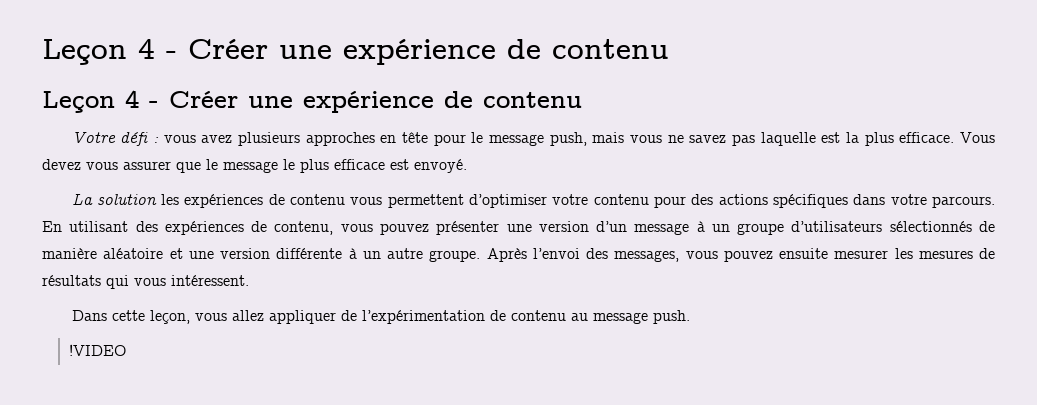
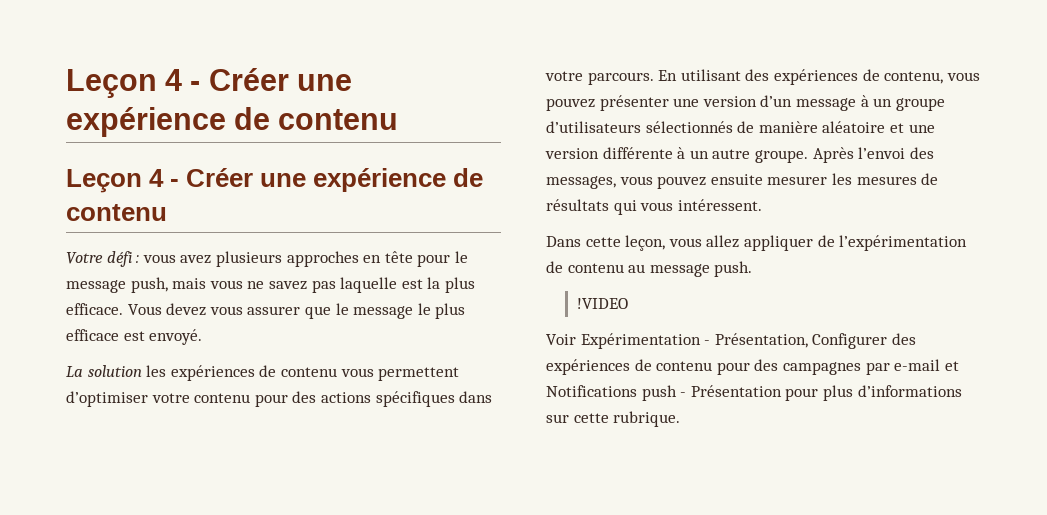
+ Voir Expérimentation - Présentation, Configurer des expériences de contenu pour des campagnes par e-mail et Notifications push - Présentation pour plus d’informations sur cette rubrique.

